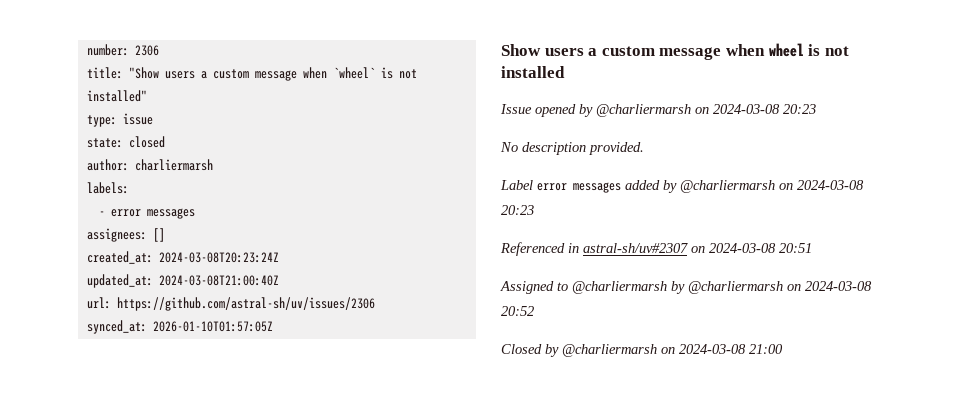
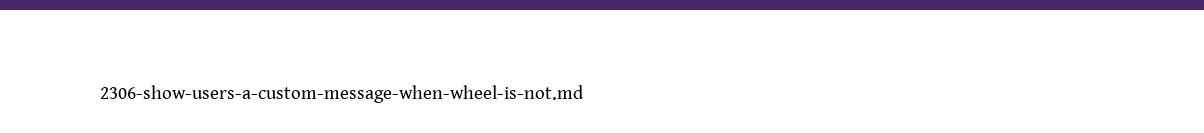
- number: 2306
- title: "Show users a custom message when `wheel` is not installed"
- type: issue
- state: closed
- author: charliermarsh
- labels:
- - error messages
- assignees: []
- created_at: 2024-03-08T20:23:24Z
- updated_at: 2024-03-08T21:00:40Z
- url: https://github.com/astral-sh/uv/issues/2306
- synced_at: 2026-01-10T01:57:05Z
- Show users a custom message when wheel is not installed
- Issue opened by @charliermarsh on 2024-03-08 20:23
- No description provided.
- Label error messages added by @charliermarsh on 2024-03-08 20:23
- Referenced in astral-sh/uv#2307 on 2024-03-08 20:51
- Assigned to @charliermarsh by @charliermarsh on 2024-03-08 20:52
- Closed by @charliermarsh on 2024-03-08 21:00
+ 2306-show-users-a-custom-message-when-wheel-is-not.md

